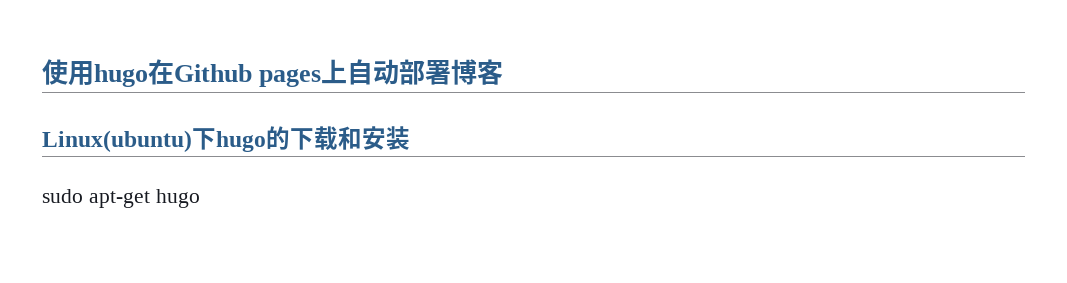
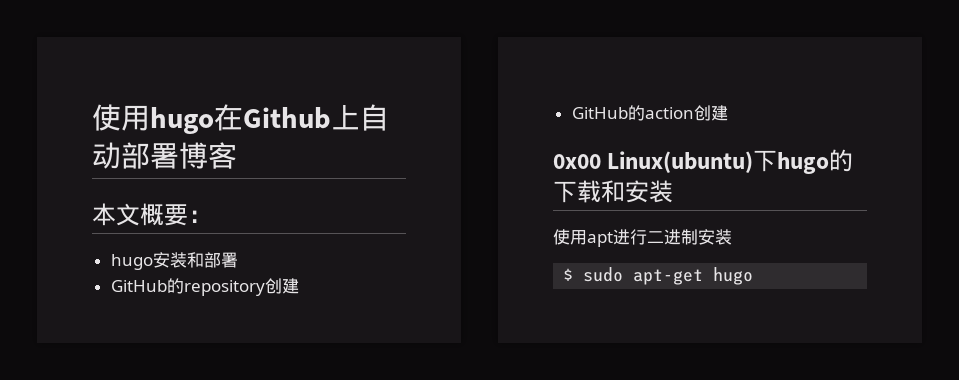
- 使用hugo在Github pages上自动部署博客
+ 使用hugo在Github上自动部署博客
- Linux(ubuntu)下hugo的下载和安装
+ 本文概要：
+ hugo安装和部署
+ GitHub的repository创建
+ GitHub的action创建
+ 0x00 Linux(ubuntu)下hugo的下载和安装
- sudo apt-get hugo
+ 使用apt进行二进制安装
+ $ sudo apt-get hugo

